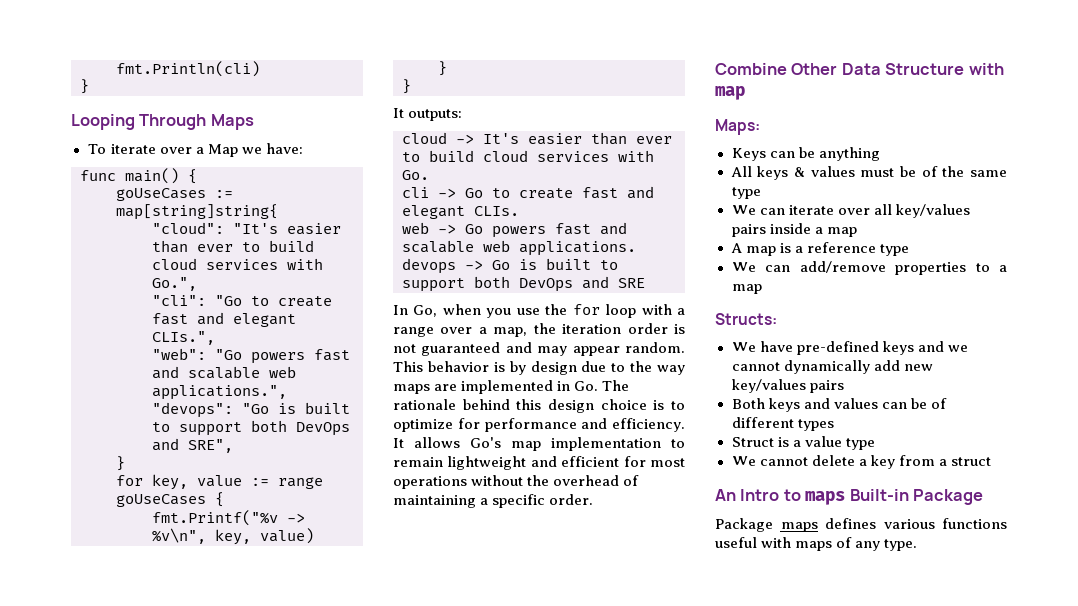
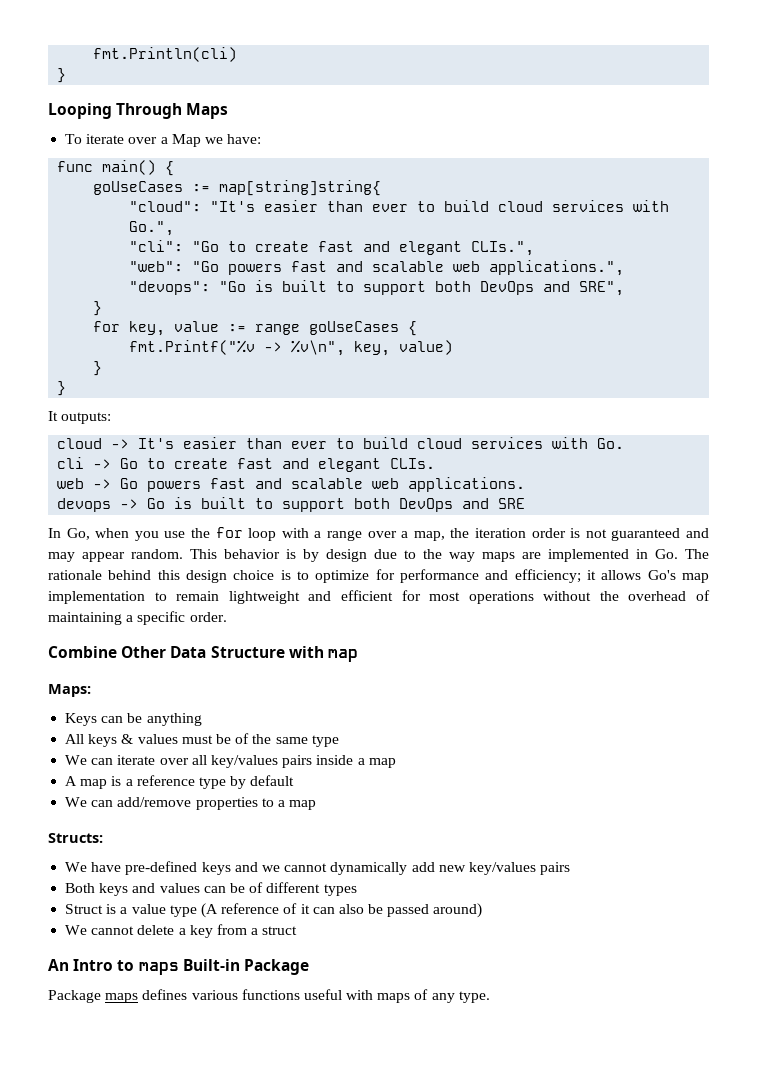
- This behavior is by design due to the way maps are implemented in Go. The rationale behind this design choice is to optimize for performance and efficiency. It allows Go's map implementation to remain lightweight and efficient for most operations without the overhead of maintaining a specific order.
+ This behavior is by design due to the way maps are implemented in Go. The rationale behind this design choice is to optimize for performance and efficiency; it allows Go's map implementation to remain lightweight and efficient for most operations without the overhead of maintaining a specific order.
- A map is a reference type
+ A map is a reference type by default
- Struct is a value type
+ Struct is a value type (A reference of it can also be passed around)

